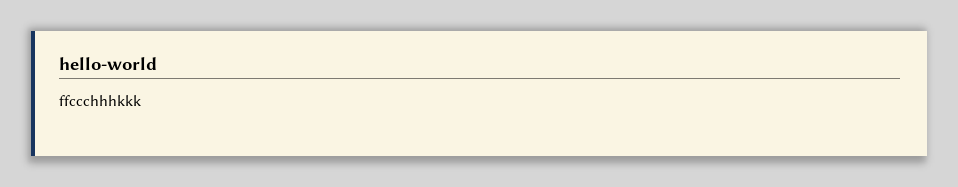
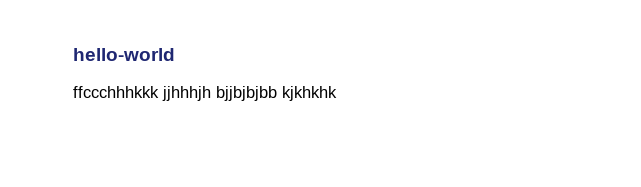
- ffccchhhkkk
+ ffccchhhkkk jjhhhjh bjjbjbjbb kjkhkhk

